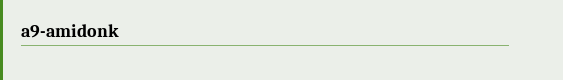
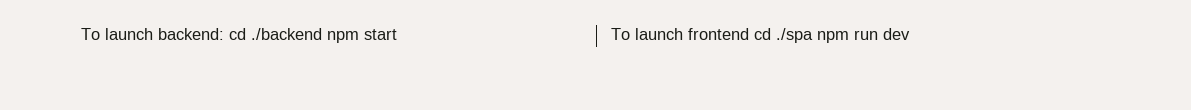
- a9-amidonk
+ To launch backend: cd ./backend npm start
+ To launch frontend cd ./spa npm run dev

